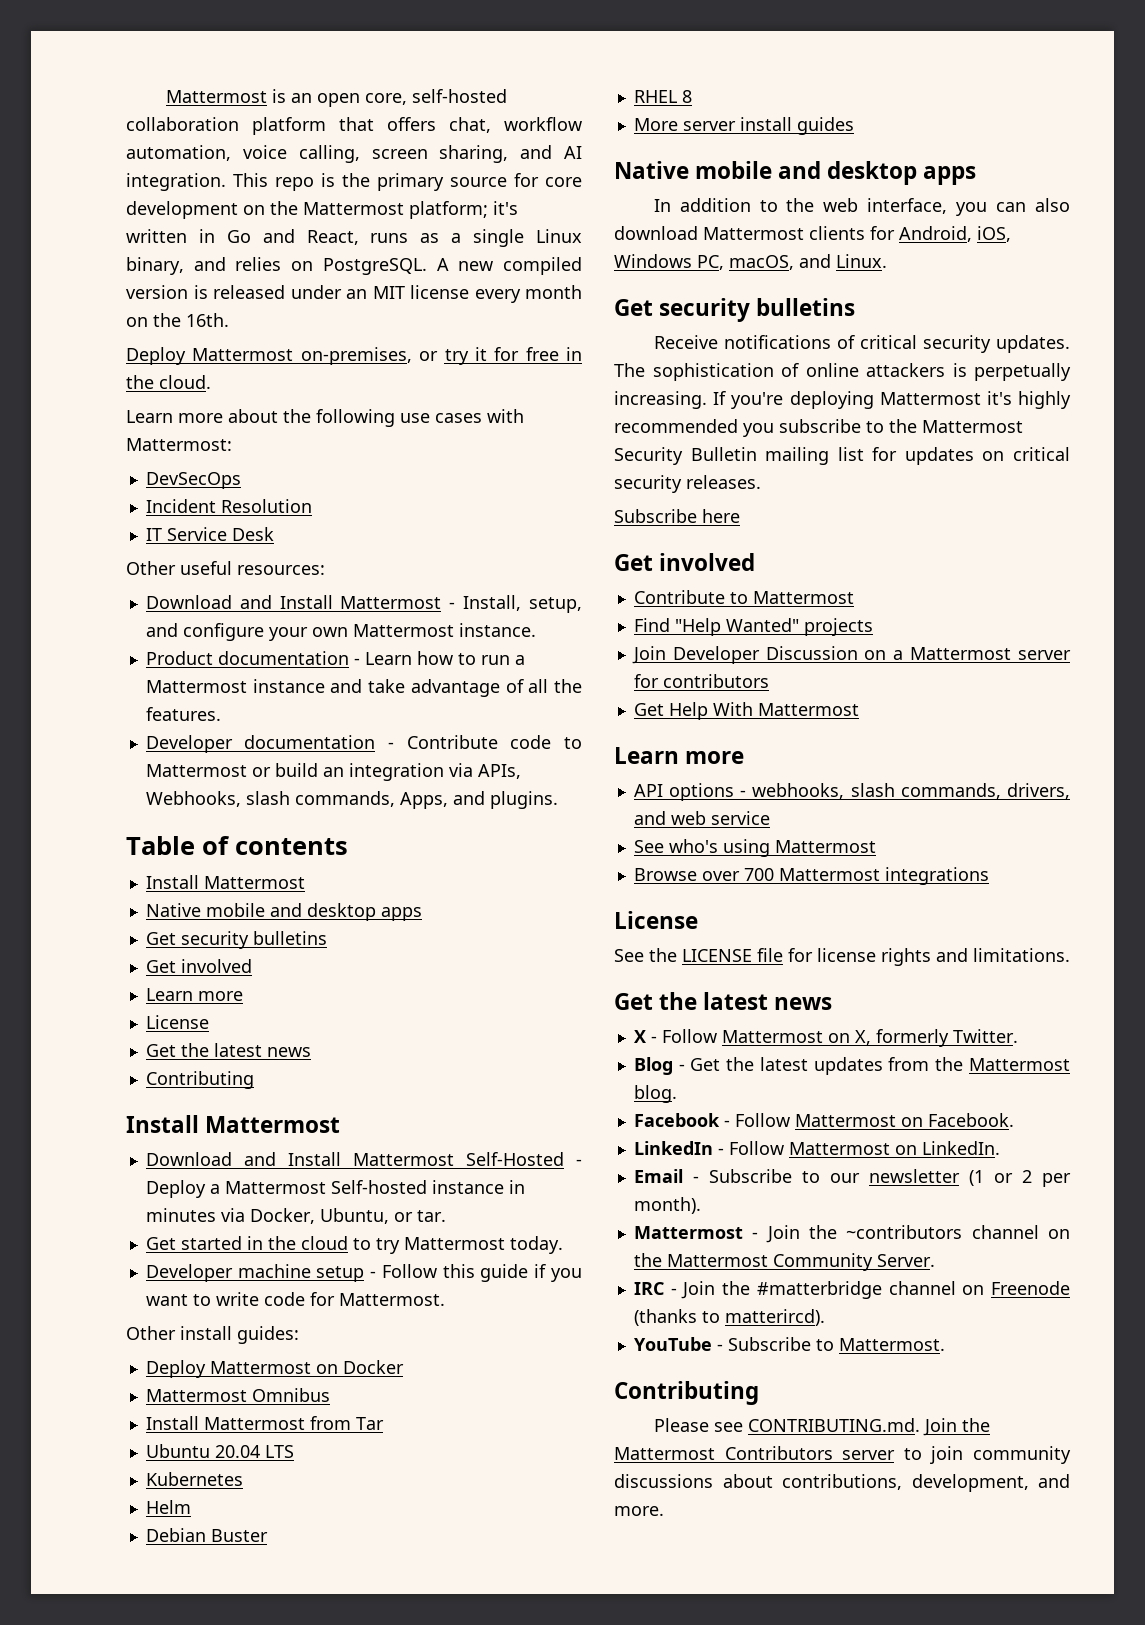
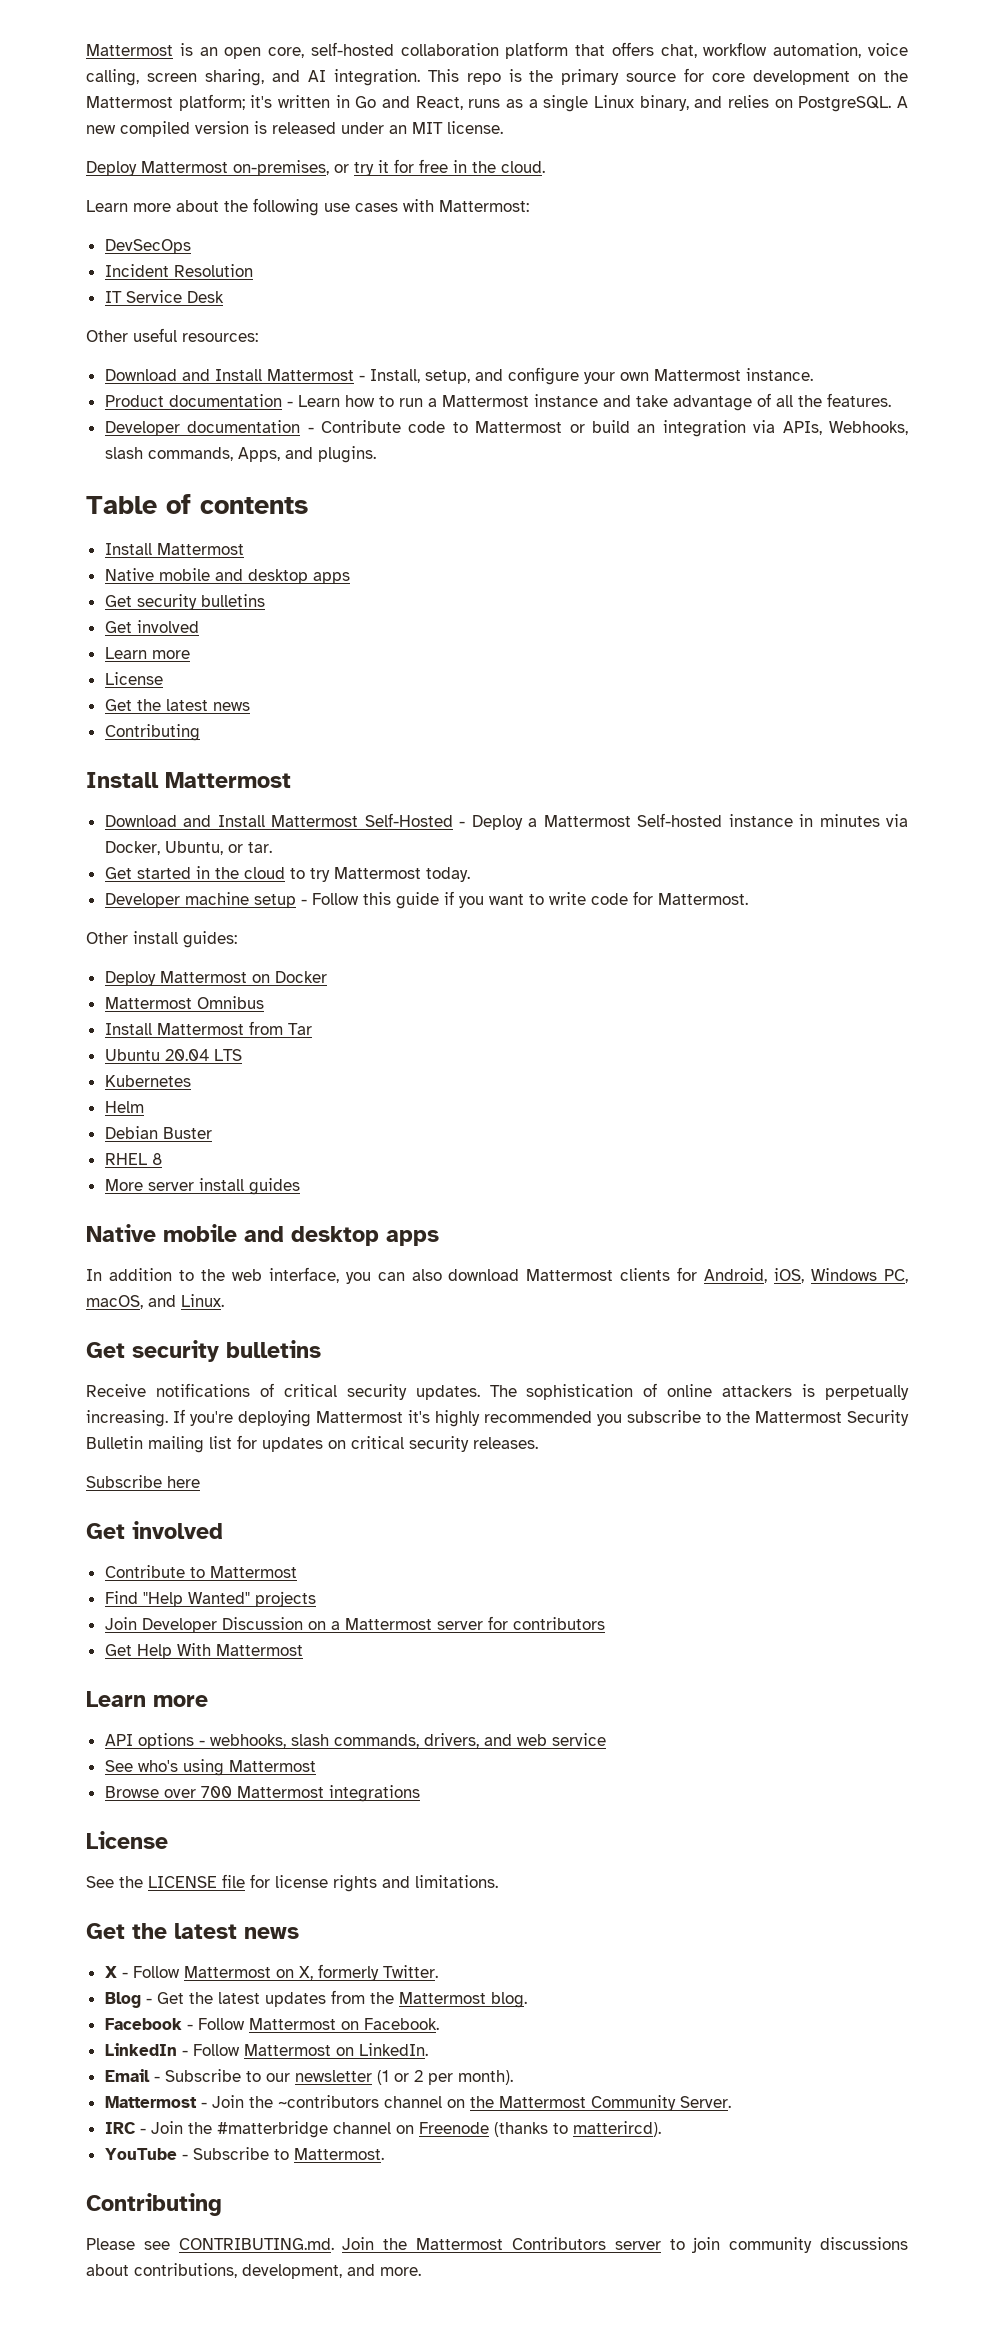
- A new compiled version is released under an MIT license every month on the 16th.
+ A new compiled version is released under an MIT license.

